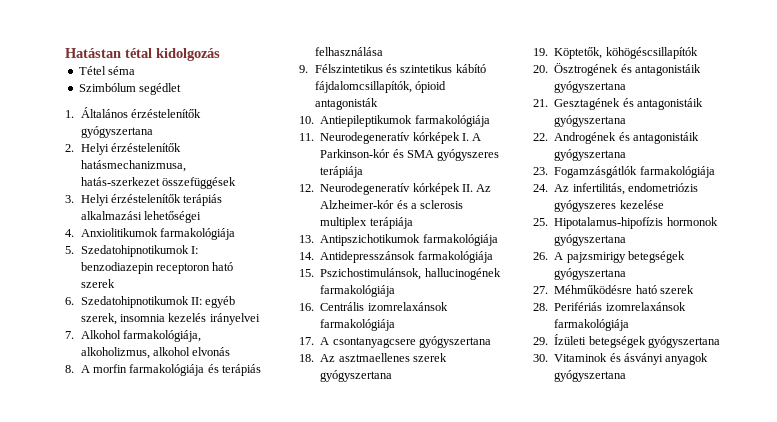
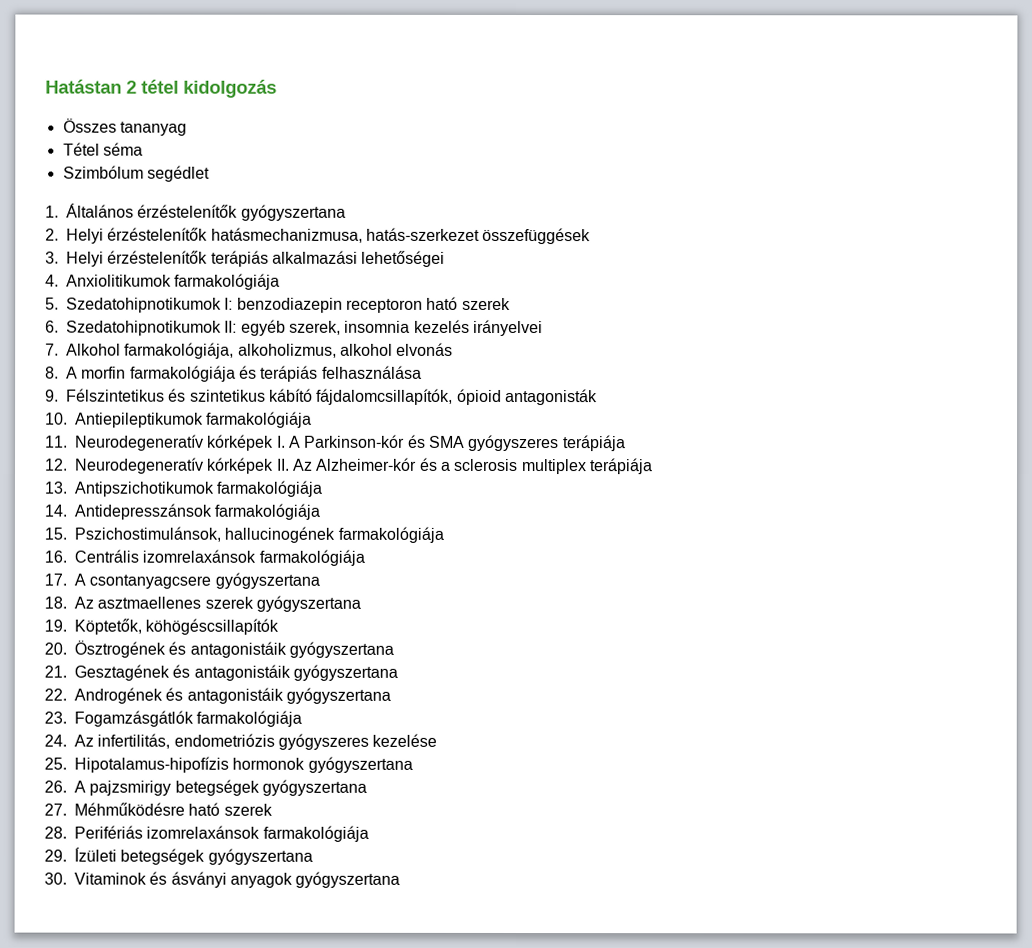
- Hatástan tétal kidolgozás
+ Hatástan 2 tétel kidolgozás
+ Összes tananyag

